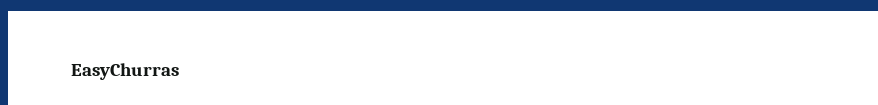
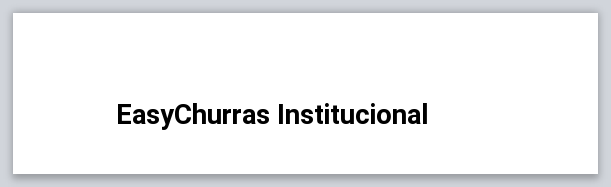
- EasyChurras
+ EasyChurras Institucional

